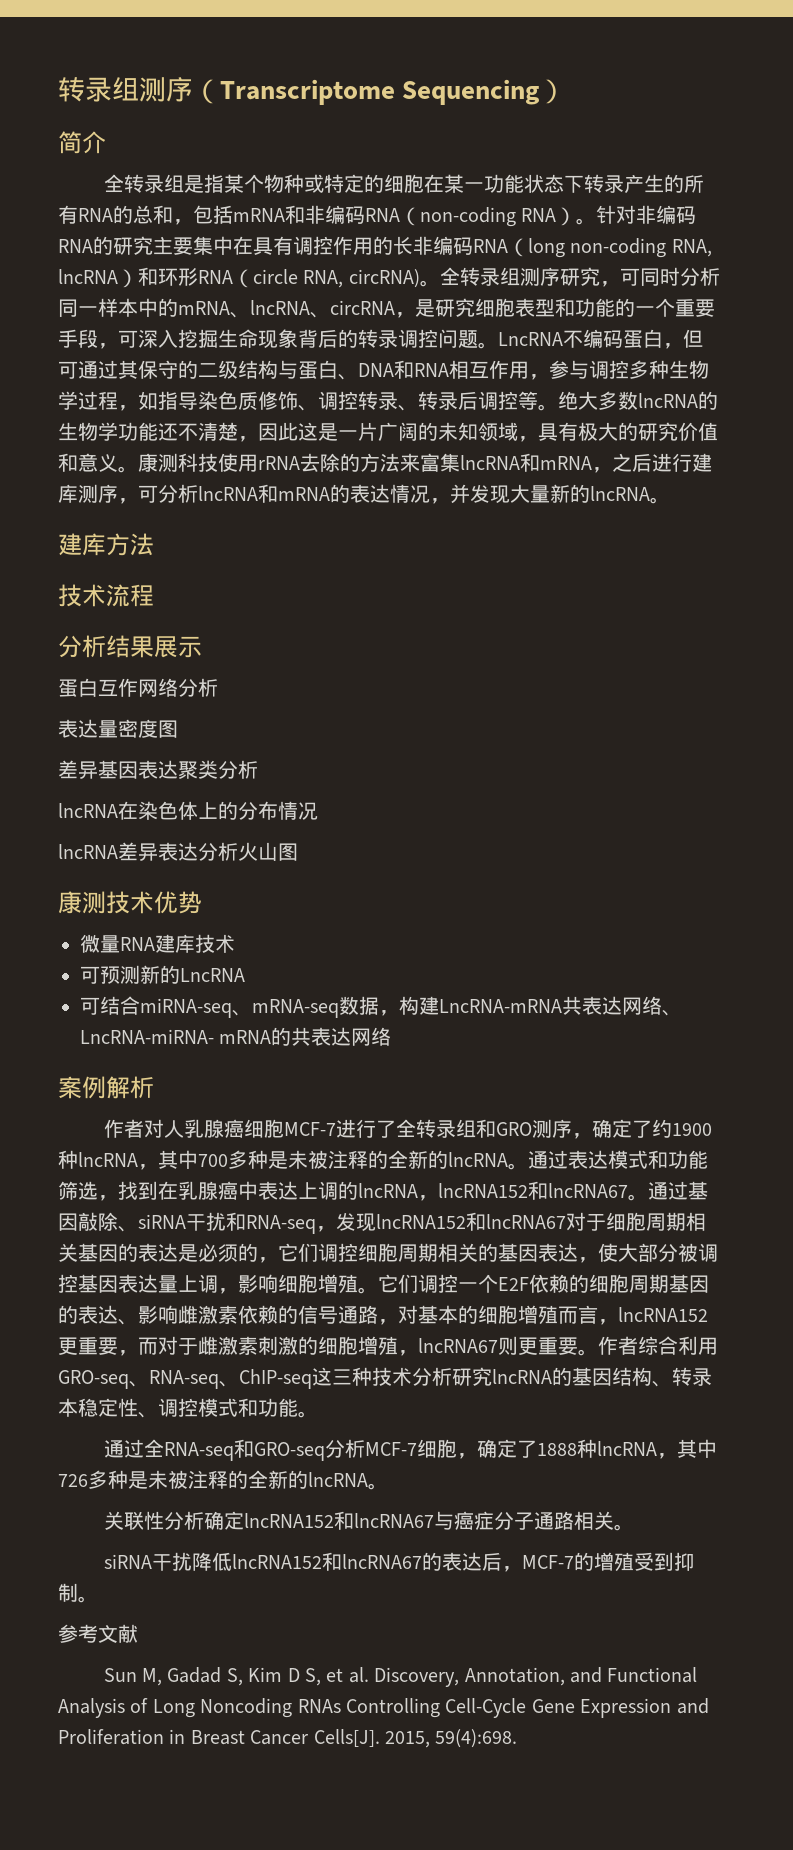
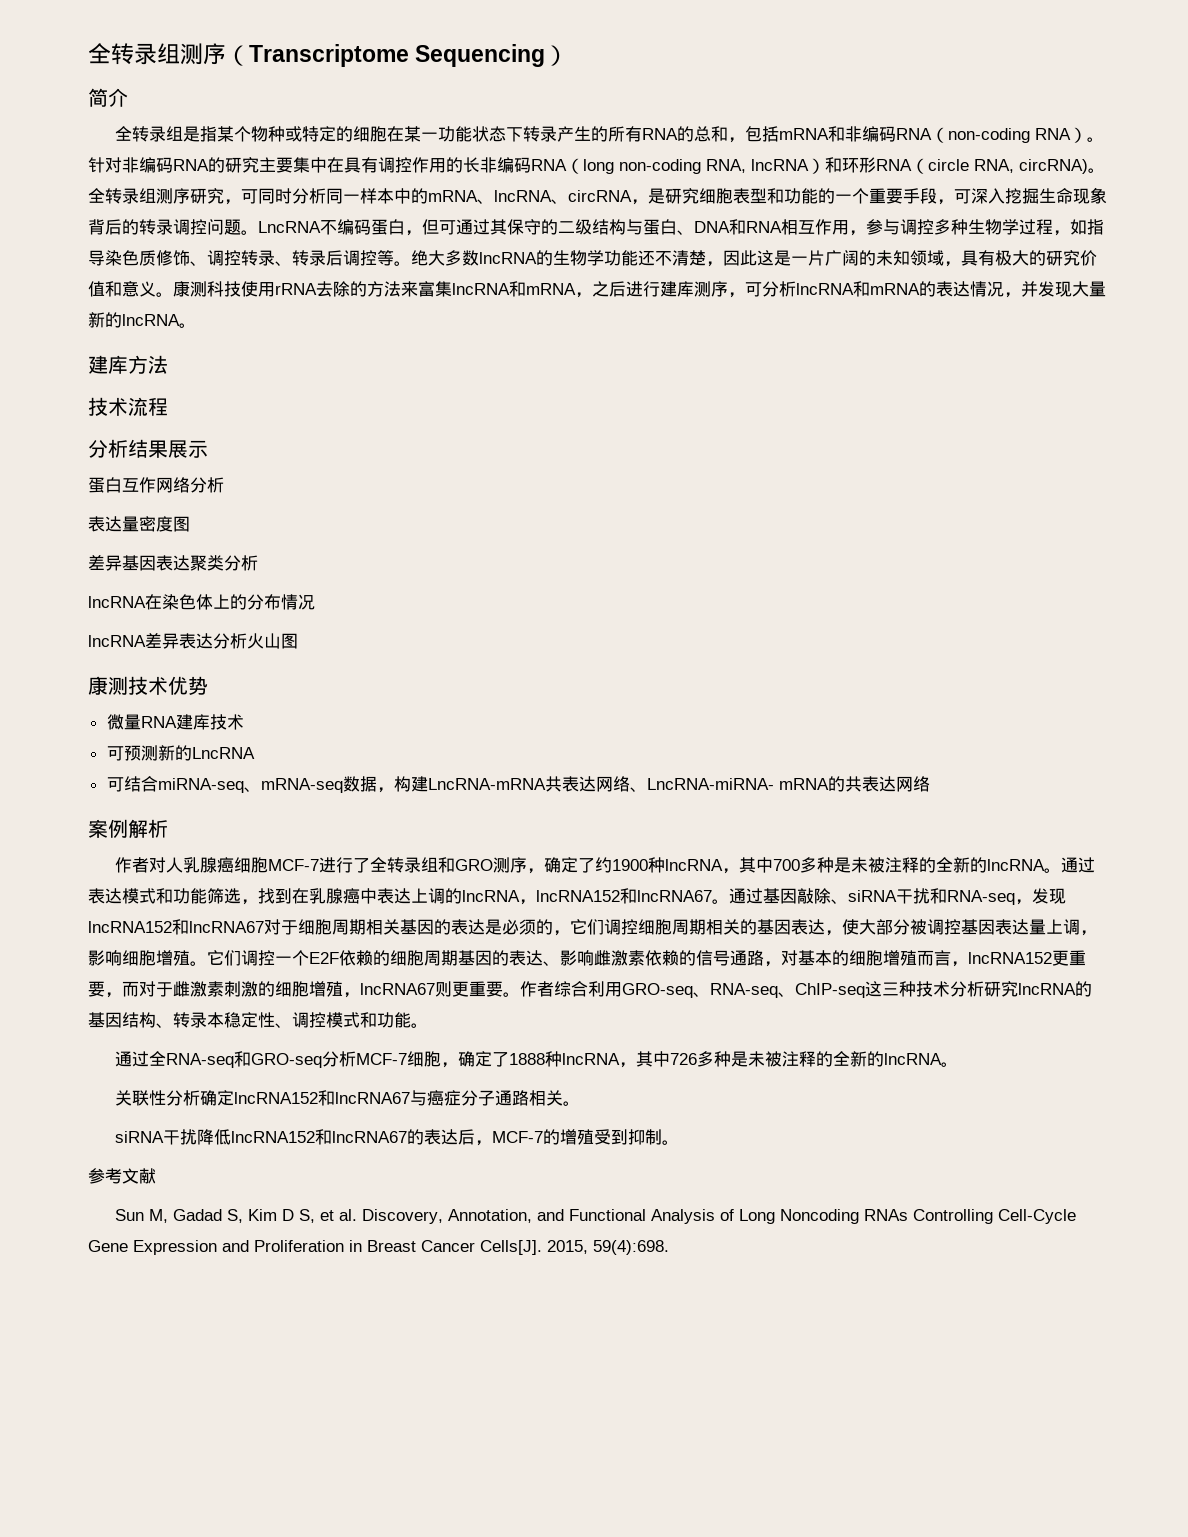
- 转录组测序（Transcriptome Sequencing）
+ 全转录组测序（Transcriptome Sequencing）

